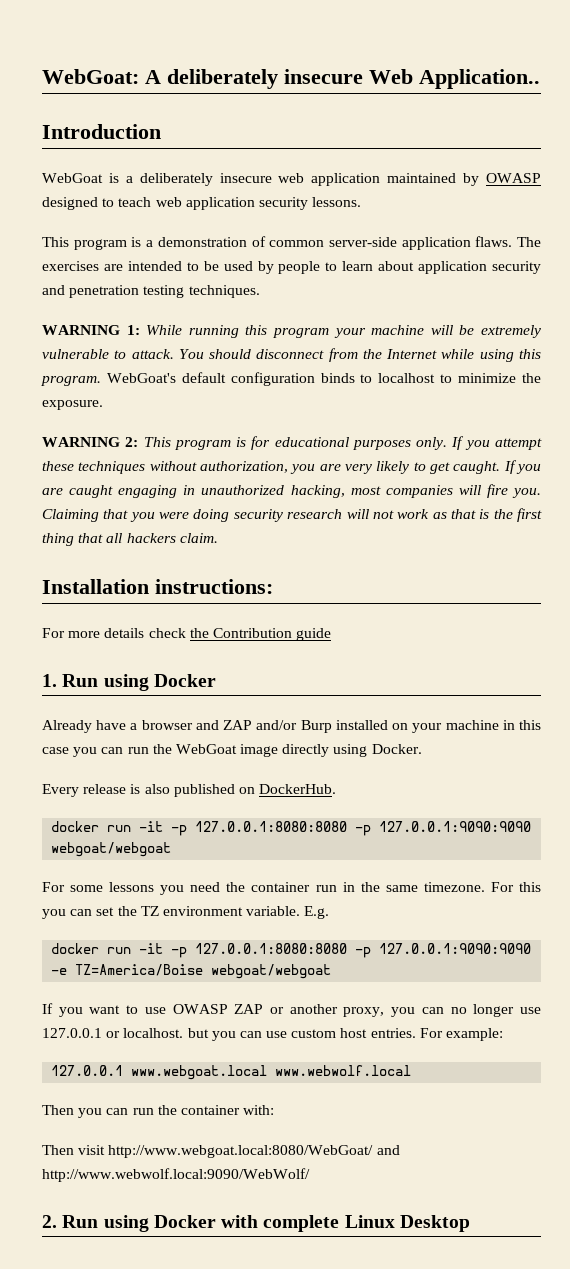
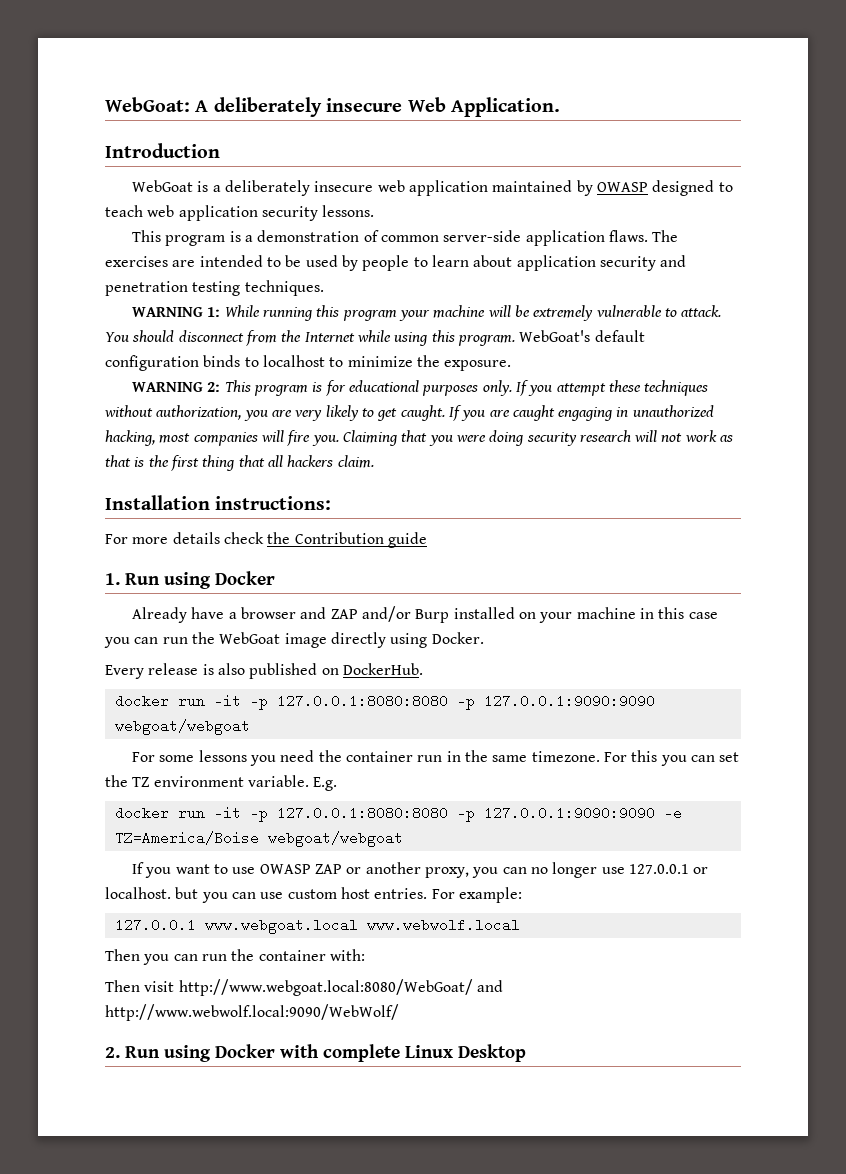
- WebGoat: A deliberately insecure Web Application..
+ WebGoat: A deliberately insecure Web Application.

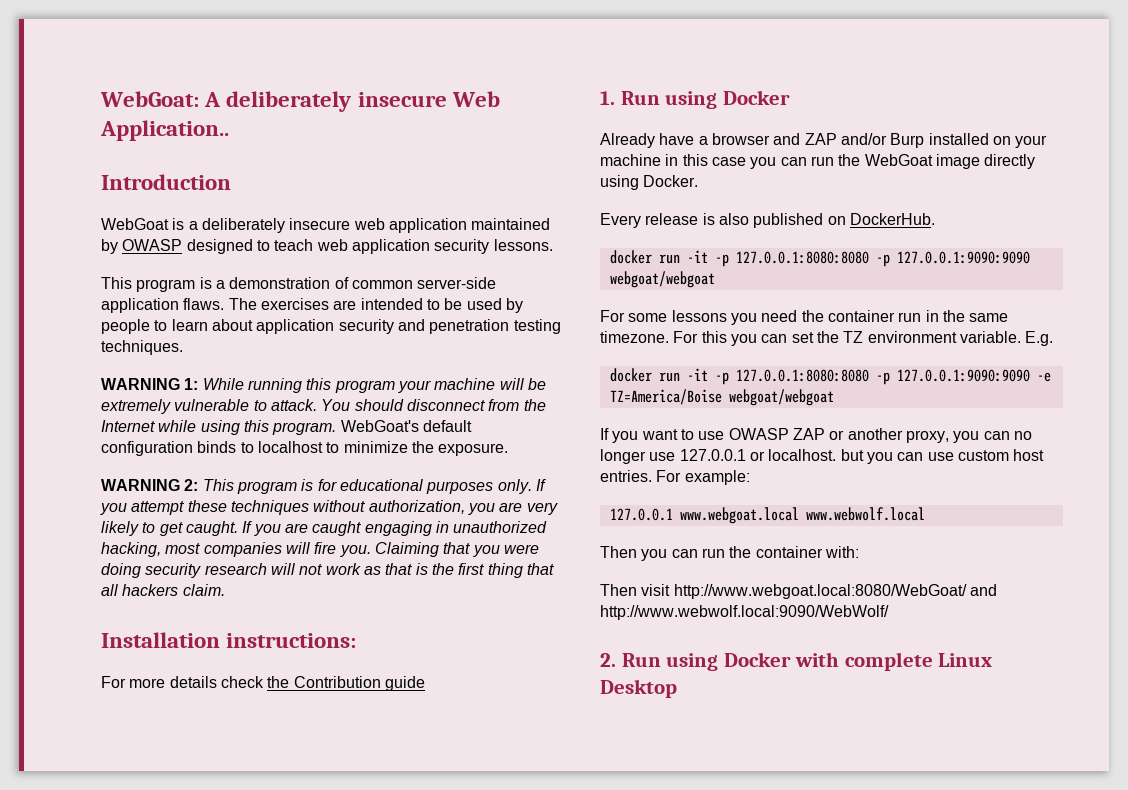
- WebGoat: A deliberately insecure Web Application.
+ WebGoat: A deliberately insecure Web Application..

